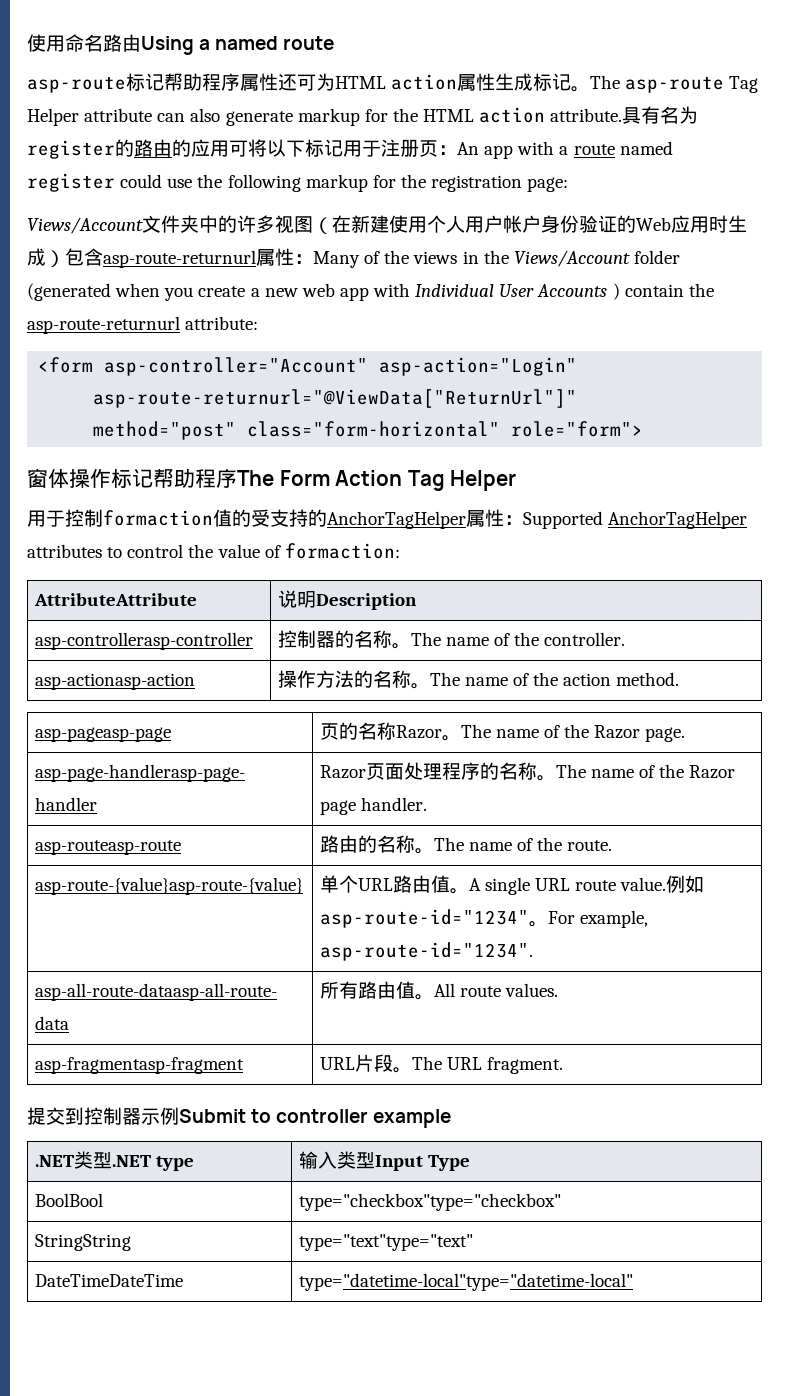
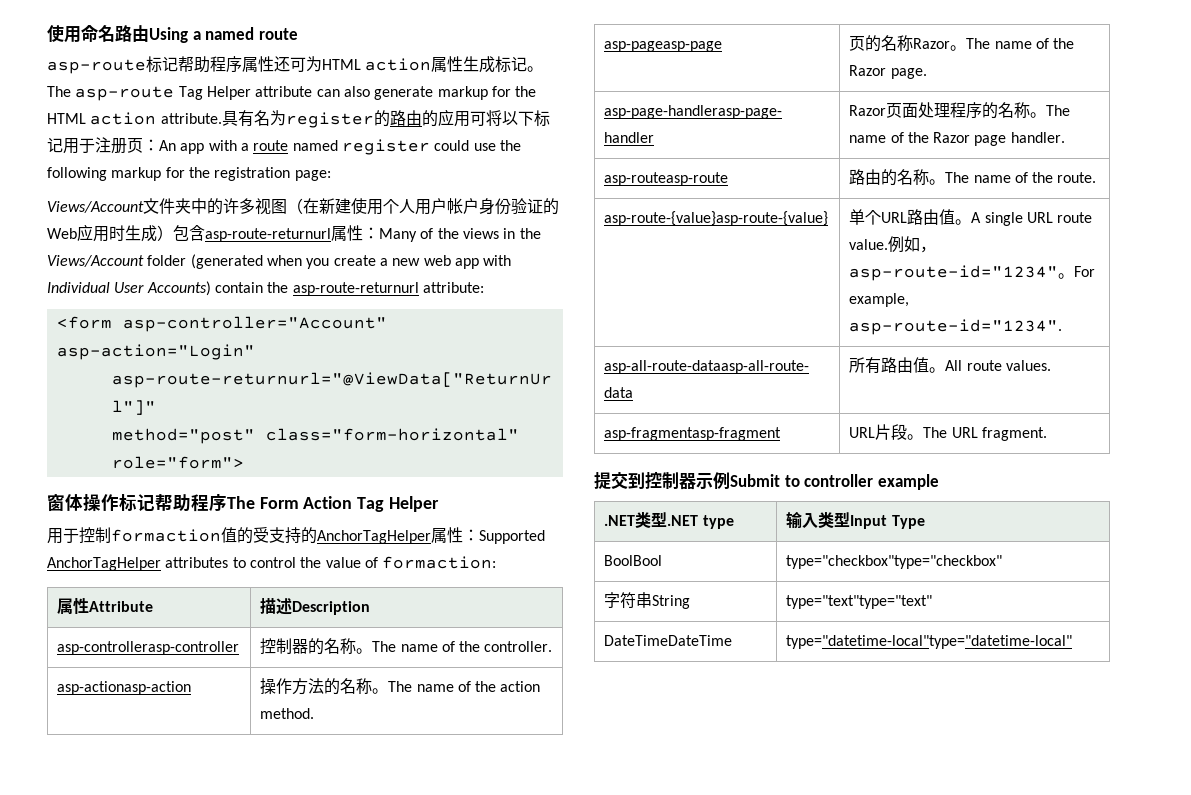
- Views/Account文件夹中的许多视图（在新建使用个人用户帐户身份验证的Web应用时生成）包含asp-route-returnurl属性：Many of the views in the Views/Account folder (generated when you create a new web app with Individual User Accounts ) contain the asp-route-returnurl attribute:
+ Views/Account文件夹中的许多视图（在新建使用个人用户帐户身份验证的Web应用时生成）包含asp-route-returnurl属性：Many of the views in the Views/Account folder (generated when you create a new web app with Individual User Accounts) contain the asp-route-returnurl attribute:
- AttributeAttribute | 说明Description
+ 属性Attribute | 描述Description
- asp-route-{value}asp-route-{value} | 单个URL路由值。A single URL route value.例如asp-route-id="1234"。For example, asp-route-id="1234".
+ asp-route-{value}asp-route-{value} | 单个URL路由值。A single URL route value.例如，asp-route-id="1234"。For example, asp-route-id="1234".
- StringString | type="text"type="text"
+ 字符串String | type="text"type="text"

